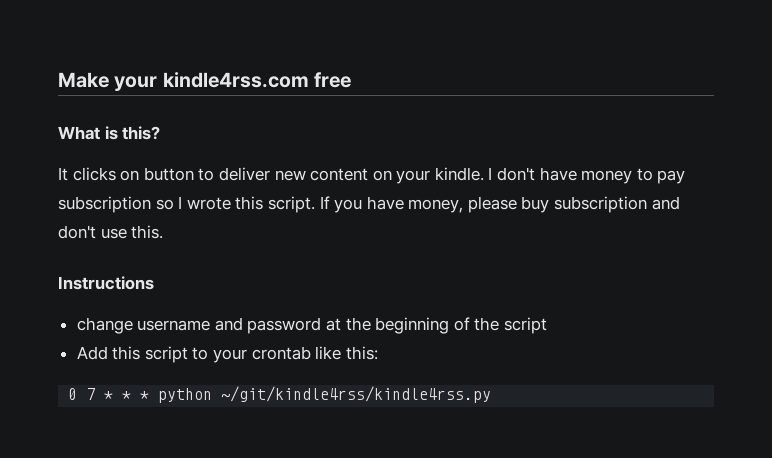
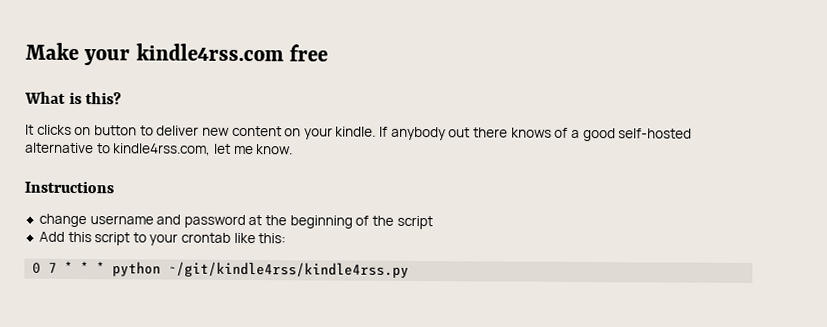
- I don't have money to pay subscription so I wrote this script. If you have money, please buy subscription and don't use this.
+ If anybody out there knows of a good self-hosted alternative to kindle4rss.com, let me know.

